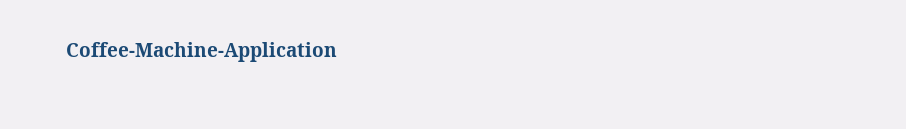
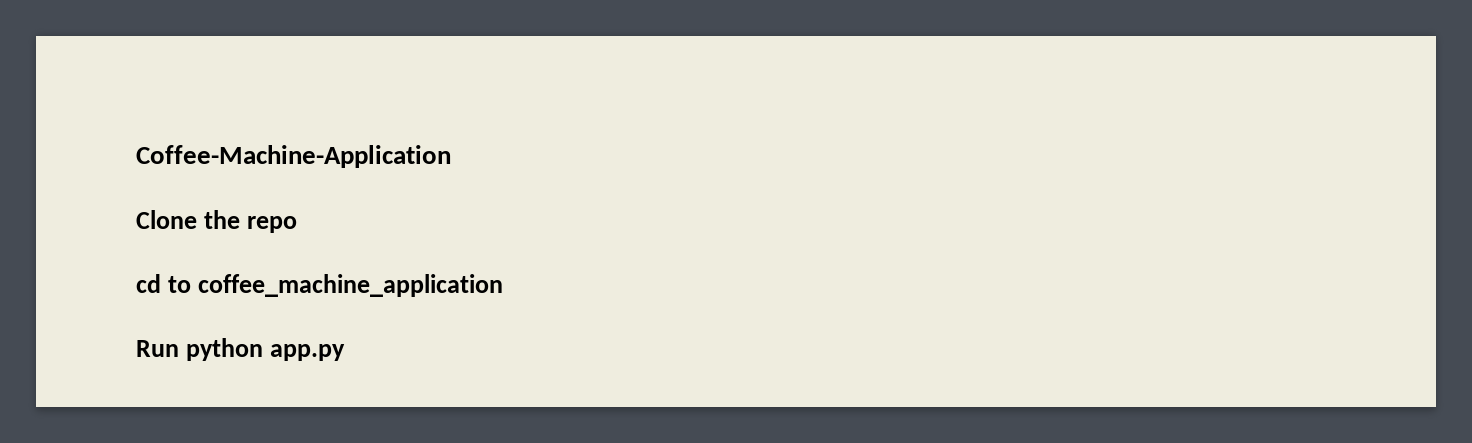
+ Clone the repo
+ cd to coffee_machine_application
+ Run python app.py

